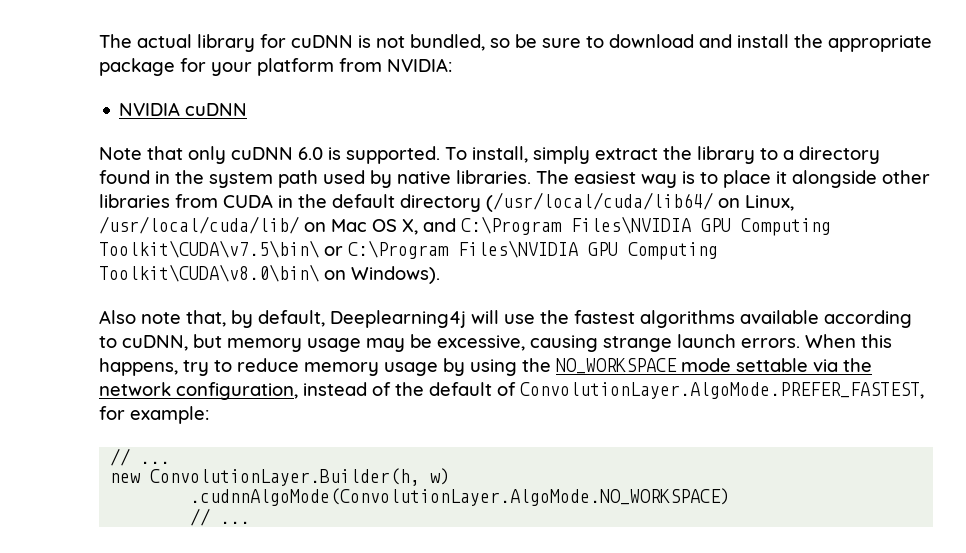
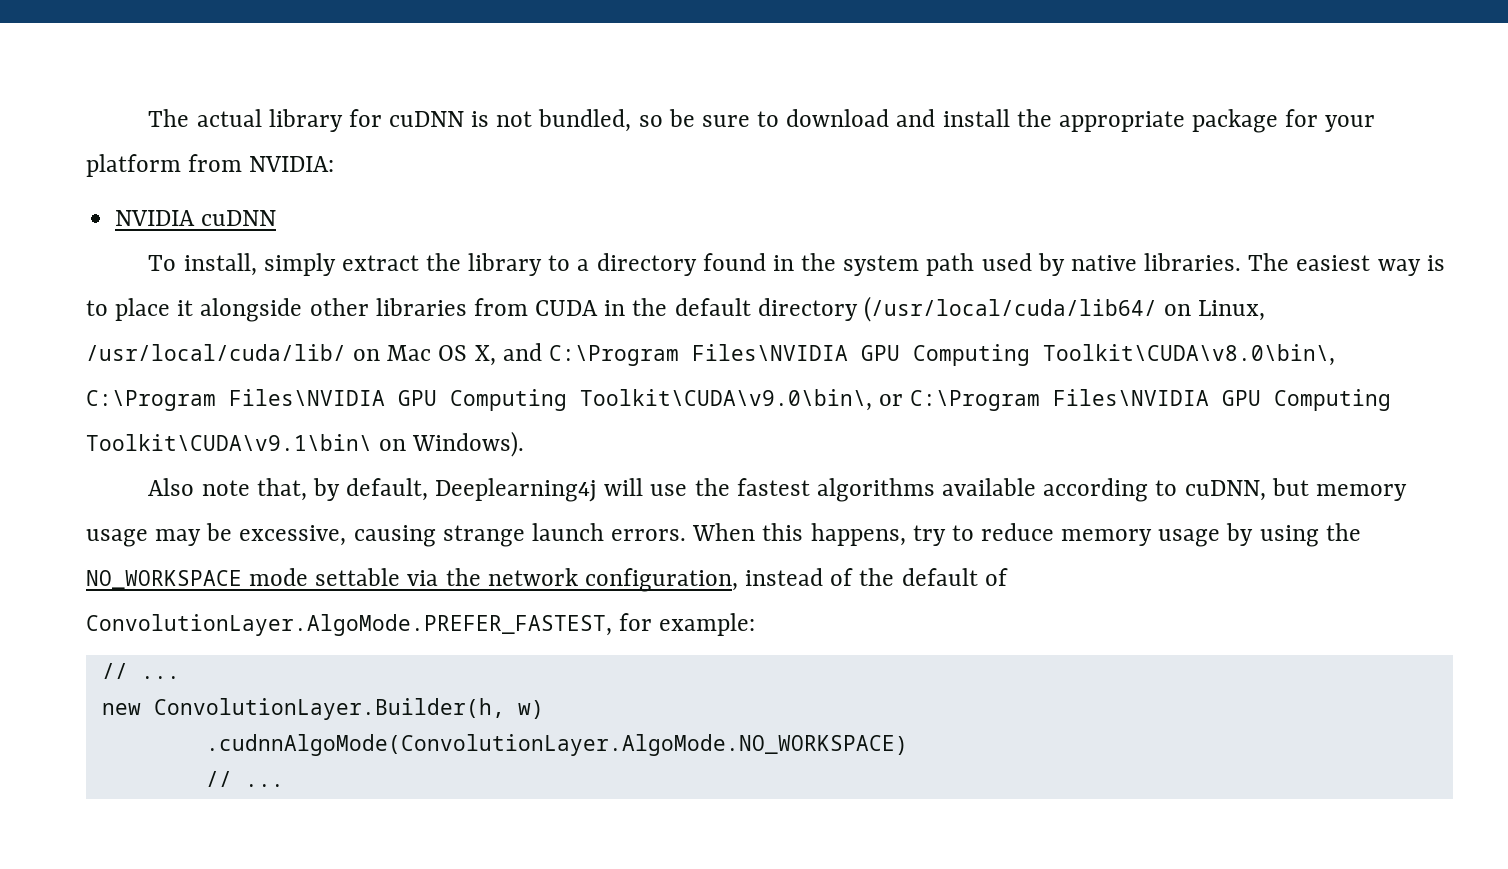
- Note that only cuDNN 6.0 is supported.
- The easiest way is to place it alongside other libraries from CUDA in the default directory (/usr/local/cuda/lib64/ on Linux, /usr/local/cuda/lib/ on Mac OS X, and C:\Program Files\NVIDIA GPU Computing Toolkit\CUDA\v7.5\bin\ or C:\Program Files\NVIDIA GPU Computing Toolkit\CUDA\v8.0\bin\ on Windows).
+ The easiest way is to place it alongside other libraries from CUDA in the default directory (/usr/local/cuda/lib64/ on Linux, /usr/local/cuda/lib/ on Mac OS X, and C:\Program Files\NVIDIA GPU Computing Toolkit\CUDA\v8.0\bin\, C:\Program Files\NVIDIA GPU Computing Toolkit\CUDA\v9.0\bin\, or C:\Program Files\NVIDIA GPU Computing Toolkit\CUDA\v9.1\bin\ on Windows).

